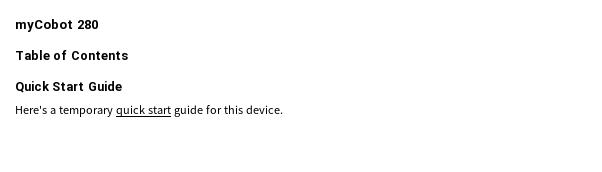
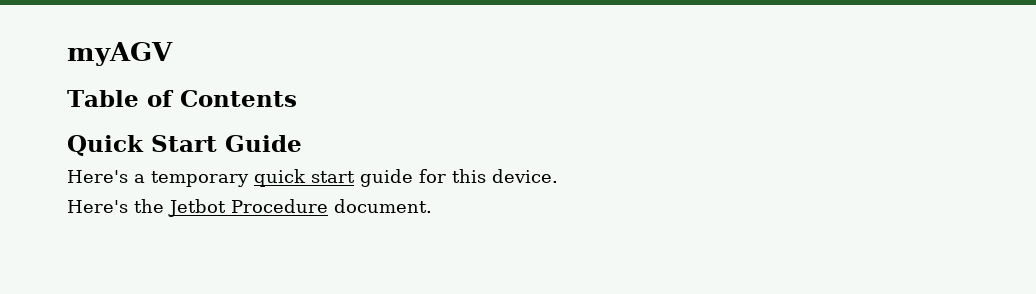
- myCobot 280
+ myAGV
+ Here's the Jetbot Procedure document.

